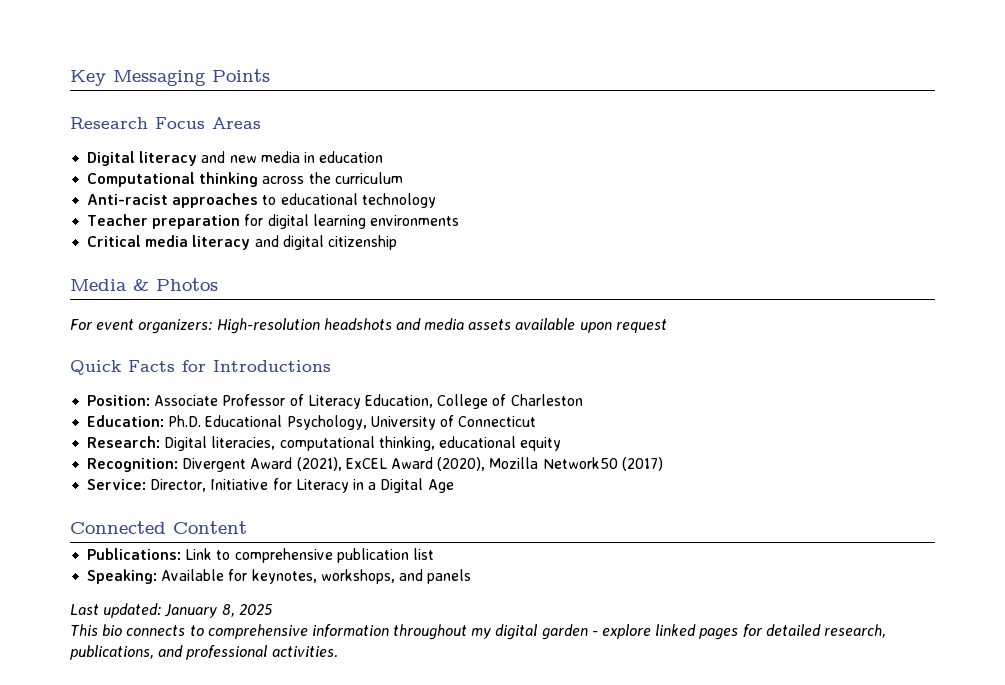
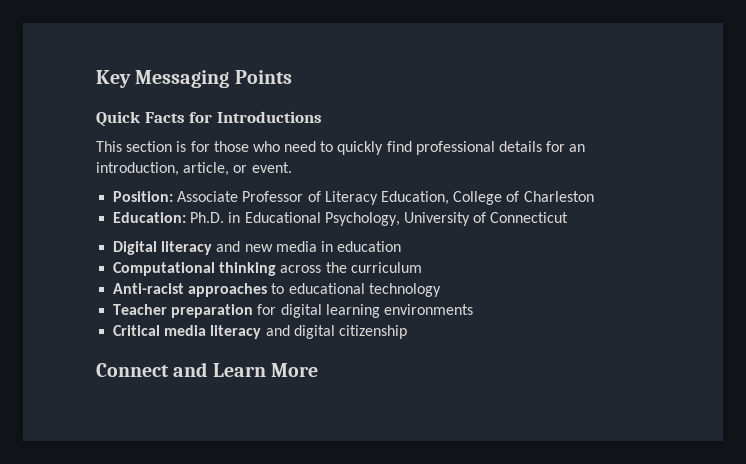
- Research Focus Areas
+ Quick Facts for Introductions
+ This section is for those who need to quickly find professional details for an introduction, article, or event.
+ Position: Associate Professor of Literacy Education, College of Charleston
+ Education: Ph.D. in Educational Psychology, University of Connecticut
- Media & Photos
- For event organizers: High-resolution headshots and media assets available upon request
- Quick Facts for Introductions
- Position: Associate Professor of Literacy Education, College of Charleston
- Education: Ph.D. Educational Psychology, University of Connecticut
- Research: Digital literacies, computational thinking, educational equity
- Recognition: Divergent Award (2021), ExCEL Award (2020), Mozilla Network50 (2017)
- Service: Director, Initiative for Literacy in a Digital Age
- Connected Content
- Publications: Link to comprehensive publication list
- Speaking: Available for keynotes, workshops, and panels
- Last updated: January 8, 2025
- This bio connects to comprehensive information throughout my digital garden - explore linked pages for detailed research, publications, and professional activities.
+ Connect and Learn More

